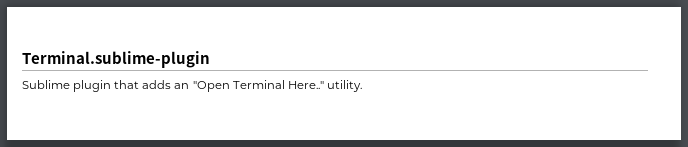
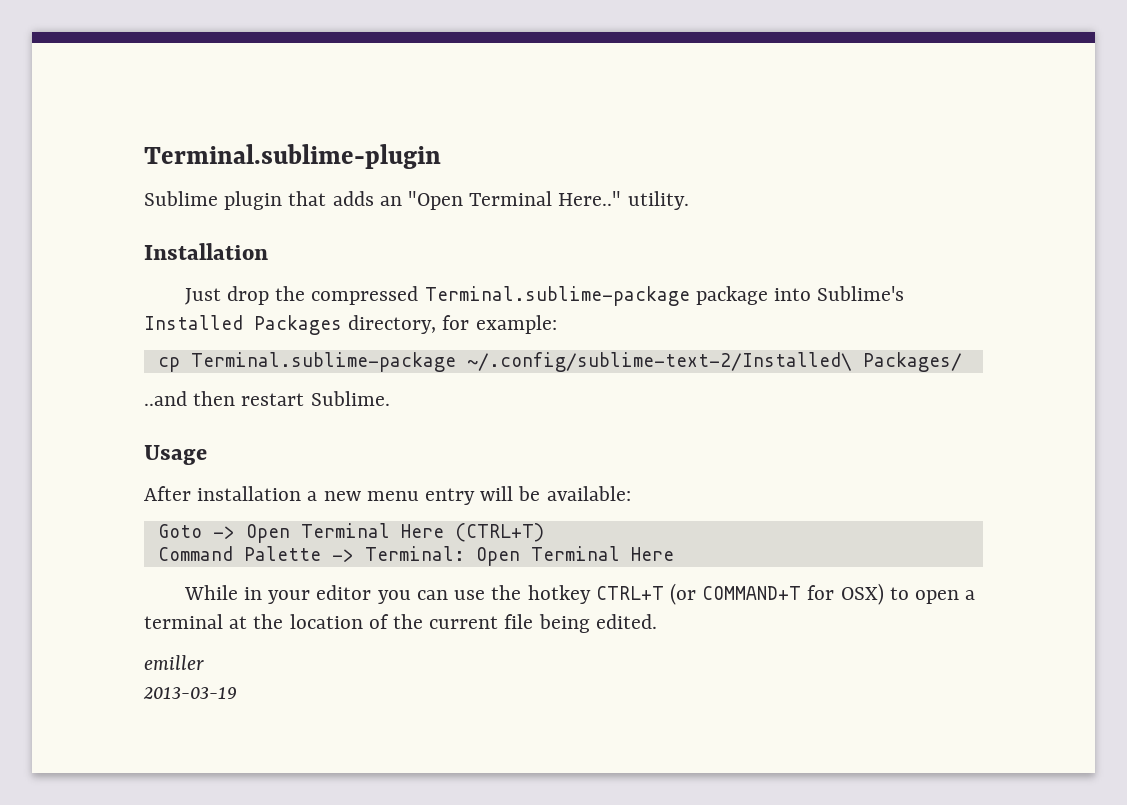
+ Installation
+ Just drop the compressed Terminal.sublime-package package into Sublime's Installed Packages directory, for example:
+ cp Terminal.sublime-package ~/.config/sublime-text-2/Installed\ Packages/
+ ..and then restart Sublime.
+ Usage
+ After installation a new menu entry will be available:
+ Goto -> Open Terminal Here (CTRL+T)
+ Command Palette -> Terminal: Open Terminal Here
+ While in your editor you can use the hotkey CTRL+T (or COMMAND+T for OSX) to open a terminal at the location of the current file being edited.
+ emiller
+ 2013-03-19

